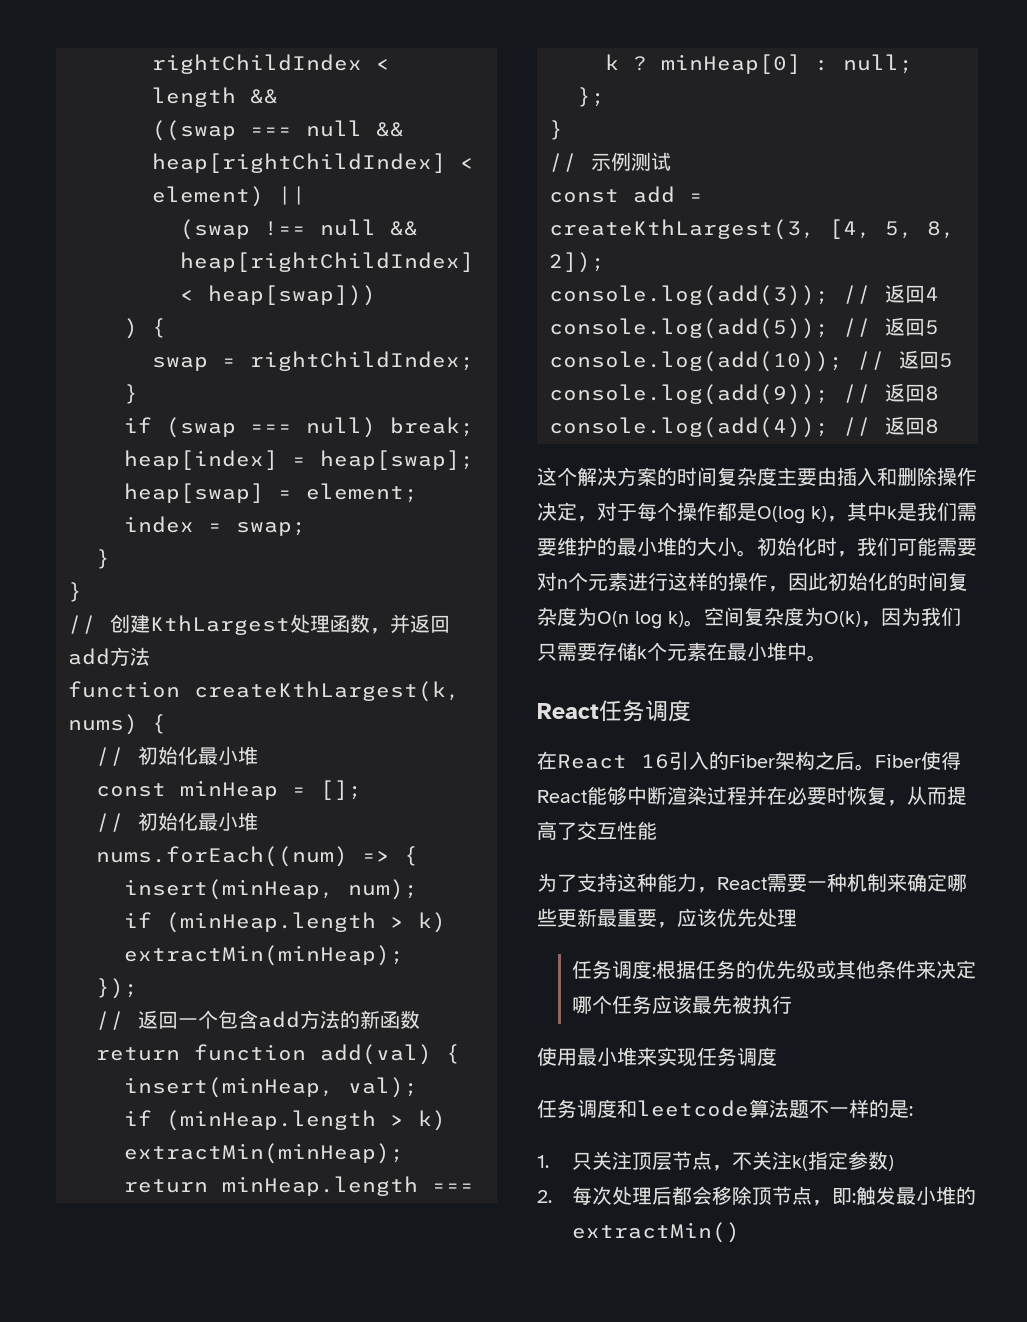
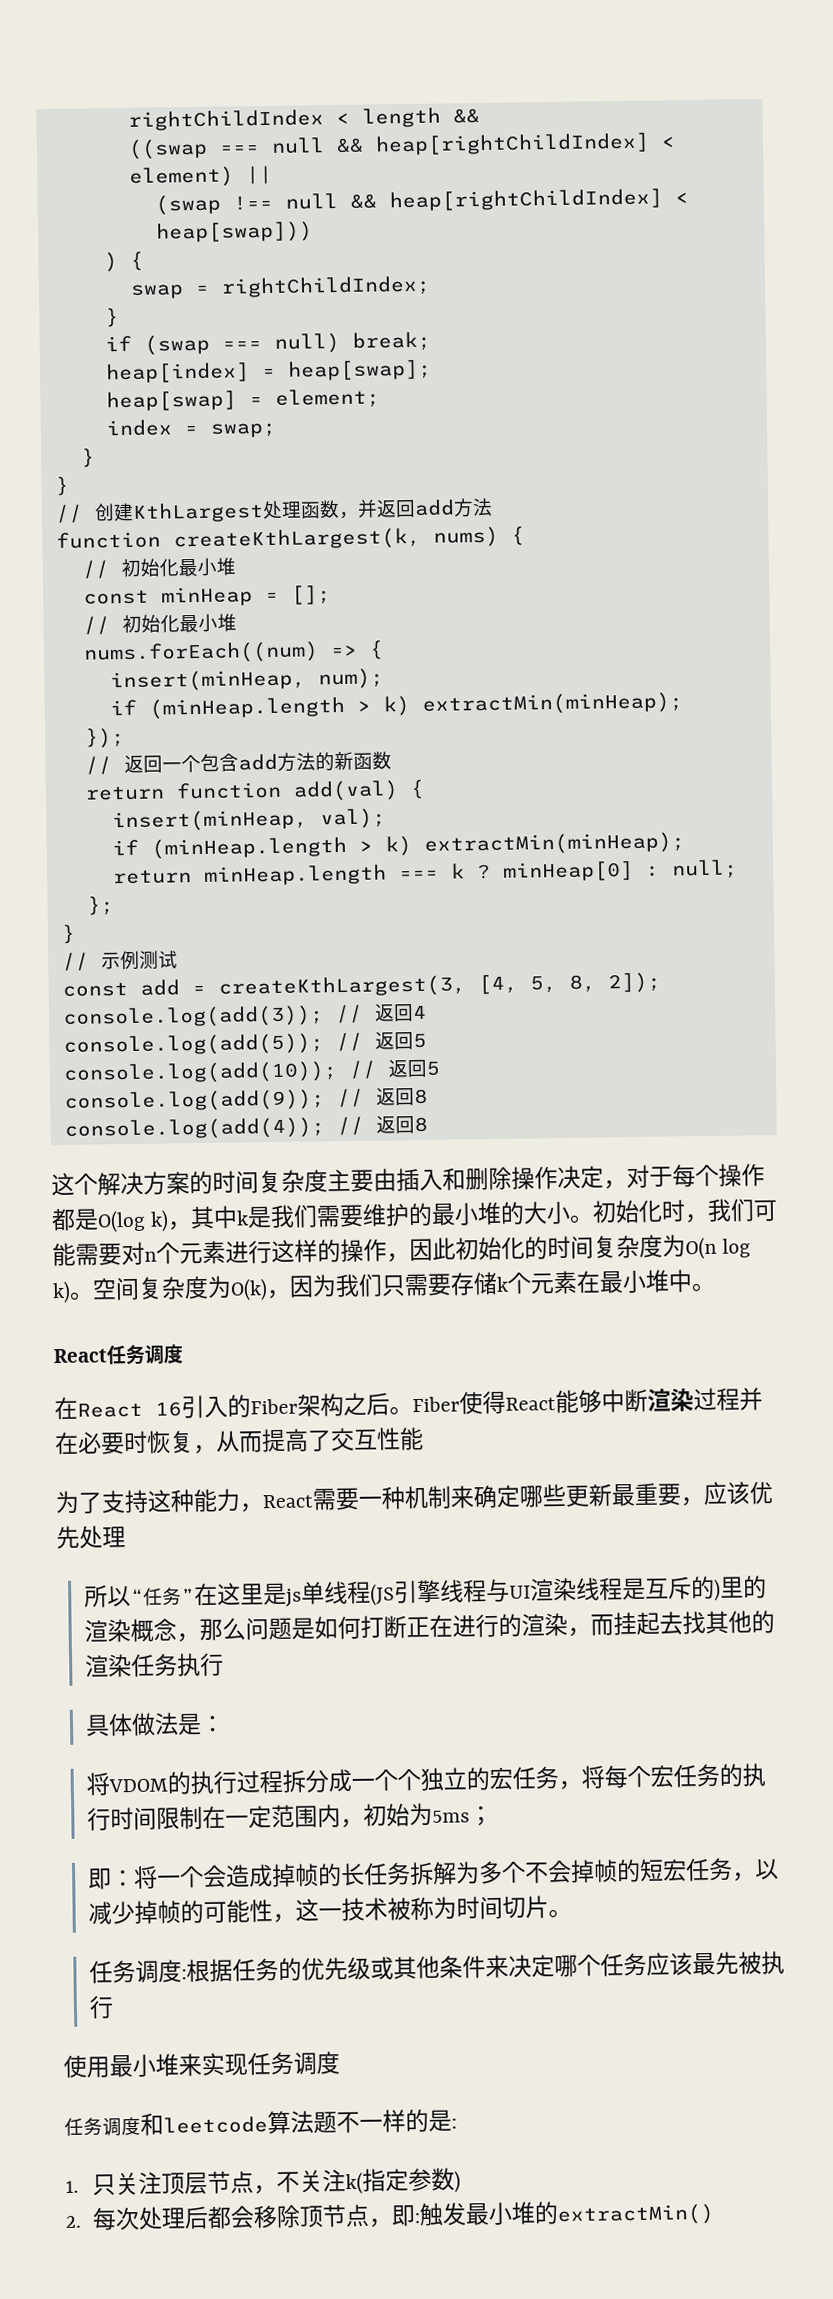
+ 所以“任务”在这里是js单线程(JS引擎线程与UI渲染线程是互斥的)里的渲染概念，那么问题是如何打断正在进行的渲染，而挂起去找其他的渲染任务执行
+ 具体做法是：
+ 将VDOM的执行过程拆分成一个个独立的宏任务，将每个宏任务的执行时间限制在一定范围内，初始为5ms；
+ 即：将一个会造成掉帧的长任务拆解为多个不会掉帧的短宏任务，以减少掉帧的可能性，这一技术被称为时间切片。

